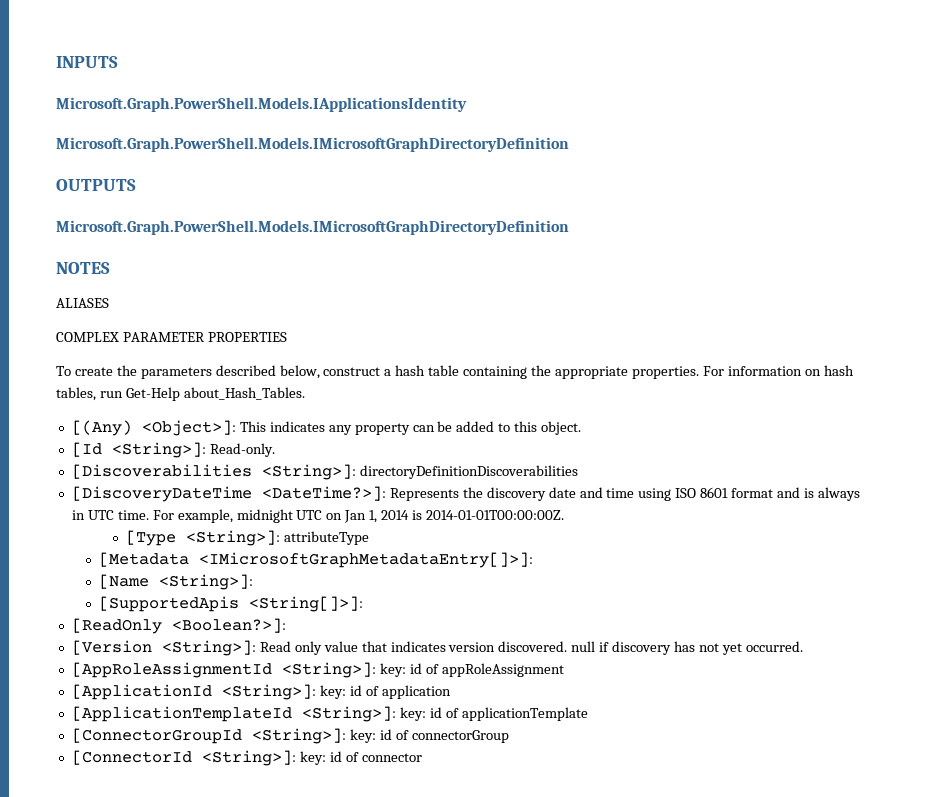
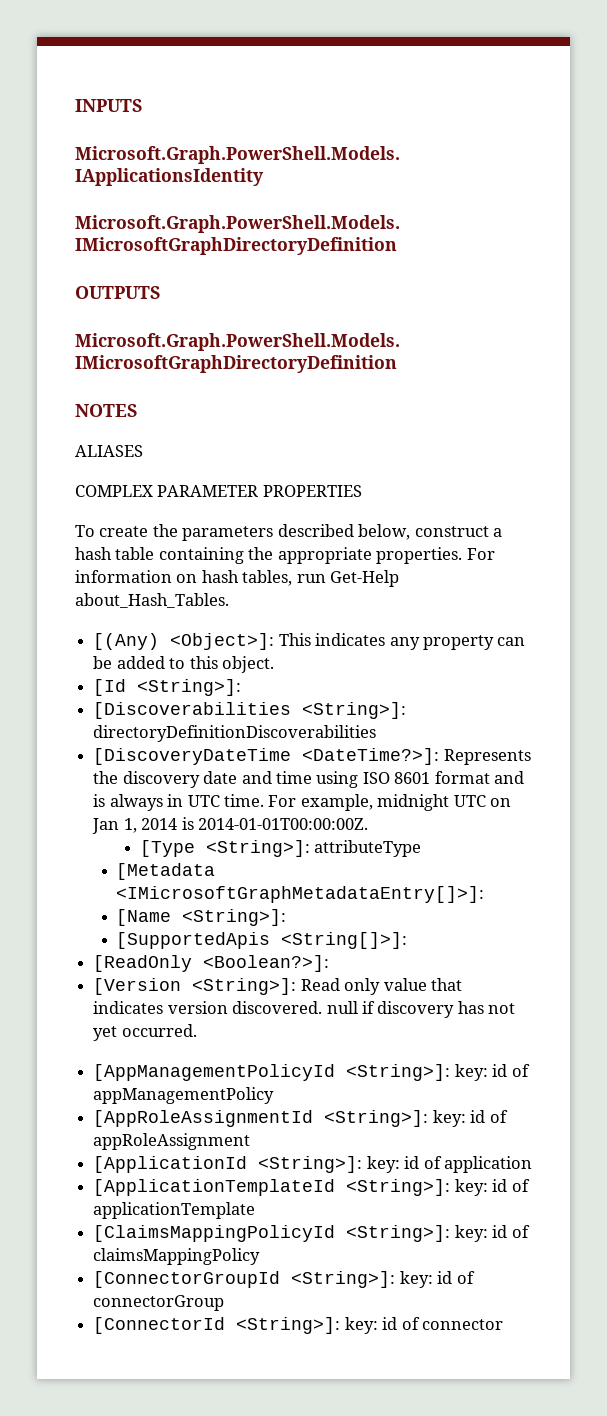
- [Id <String>]: Read-only.
+ [Id <String>]:
+ [AppManagementPolicyId <String>]: key: id of appManagementPolicy
+ [ClaimsMappingPolicyId <String>]: key: id of claimsMappingPolicy

